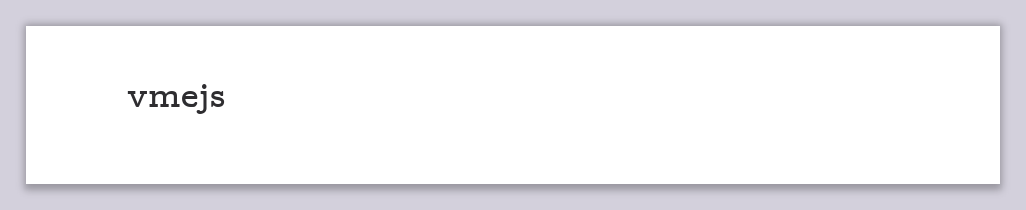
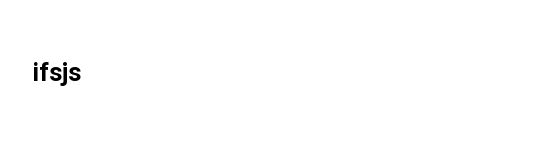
- vmejs
+ ifsjs

